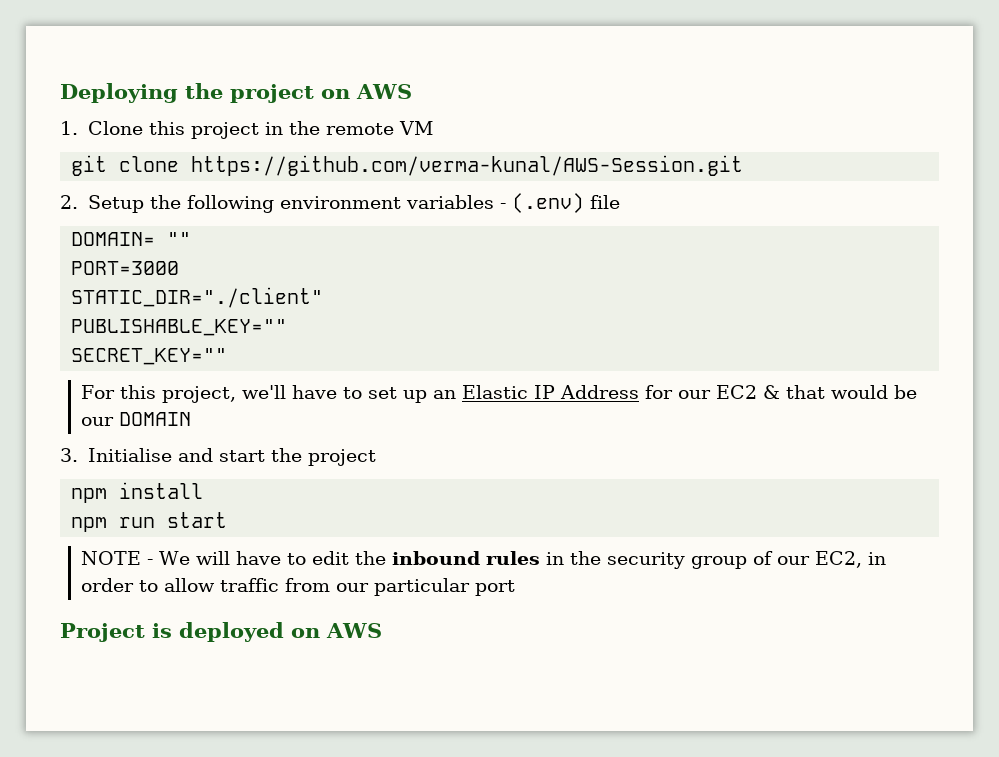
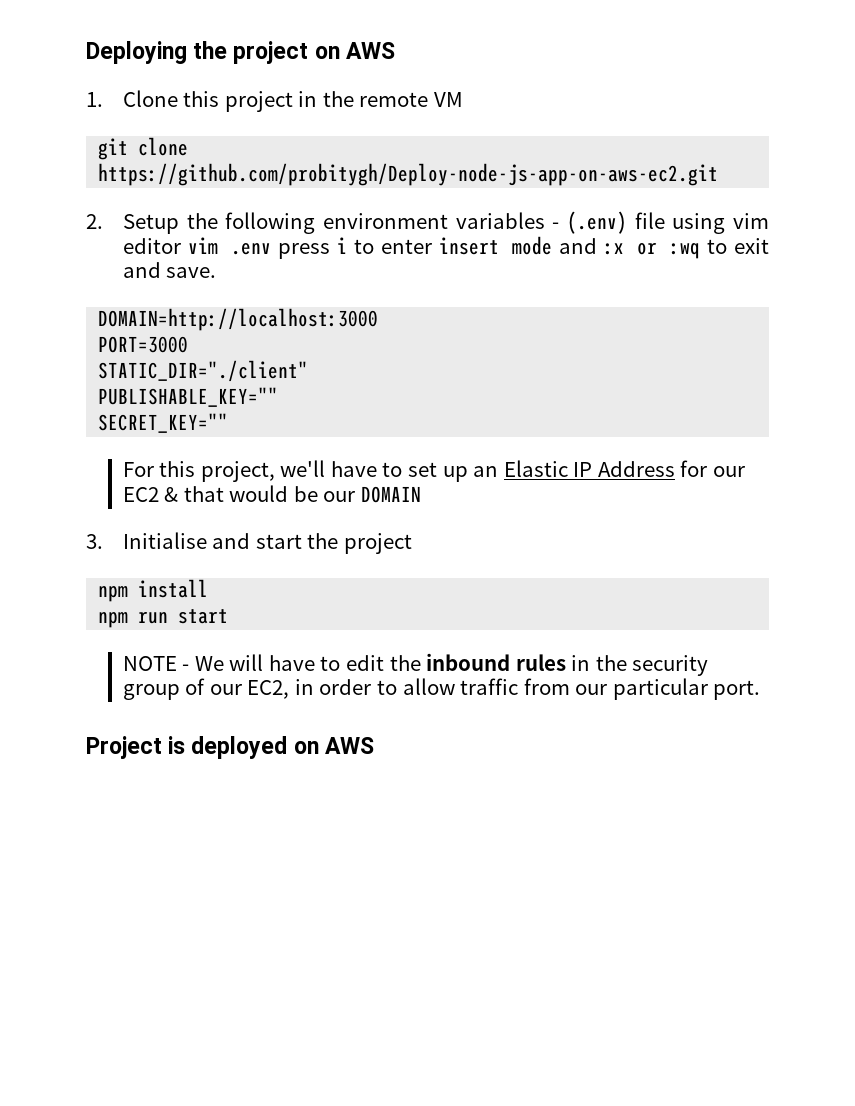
- git clone https://github.com/verma-kunal/AWS-Session.git
+ git clone https://github.com/probitygh/Deploy-node-js-app-on-aws-ec2.git
- 2. Setup the following environment variables - (.env) file
- DOMAIN= ""
+ 2. Setup the following environment variables - (.env) file using vim editor vim .env press i to enter insert mode and :x or :wq to exit and save.
+ DOMAIN=http://localhost:3000
- NOTE - We will have to edit the inbound rules in the security group of our EC2, in order to allow traffic from our particular port
+ NOTE - We will have to edit the inbound rules in the security group of our EC2, in order to allow traffic from our particular port.

